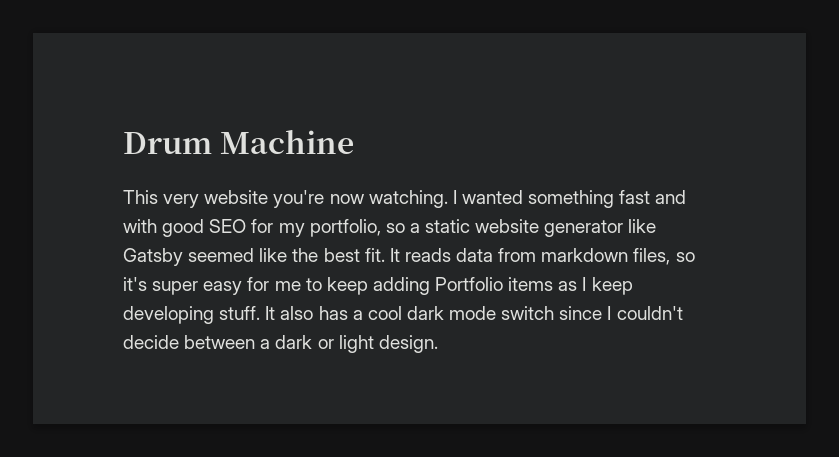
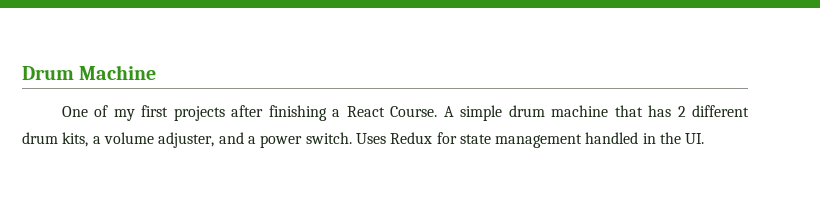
- This very website you're now watching. I wanted something fast and with good SEO for my portfolio, so a static website generator like Gatsby seemed like the best fit. It reads data from markdown files, so it's super easy for me to keep adding Portfolio items as I keep developing stuff. It also has a cool dark mode switch since I couldn't decide between a dark or light design.
+ One of my first projects after finishing a React Course. A simple drum machine that has 2 different drum kits, a volume adjuster, and a power switch. Uses Redux for state management handled in the UI.

